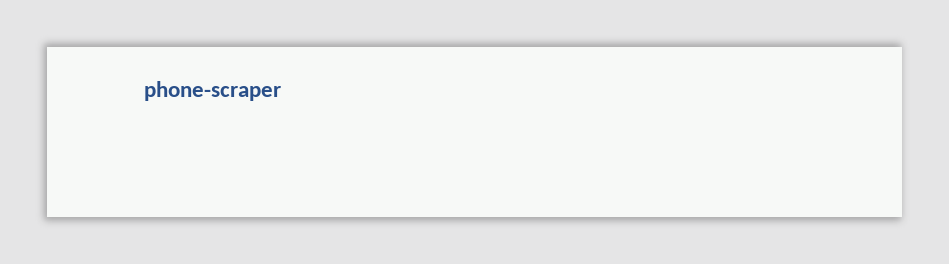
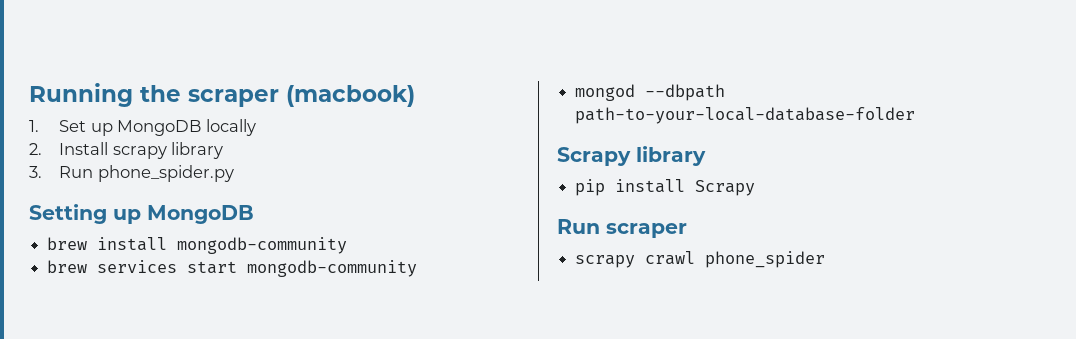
- phone-scraper
+ Running the scraper (macbook)
+ 1. Set up MongoDB locally
+ 2. Install scrapy library
+ 3. Run phone_spider.py
+ Setting up MongoDB
+ brew install mongodb-community
+ brew services start mongodb-community
+ mongod --dbpath path-to-your-local-database-folder
+ Scrapy library
+ pip install Scrapy
+ Run scraper
+ scrapy crawl phone_spider

